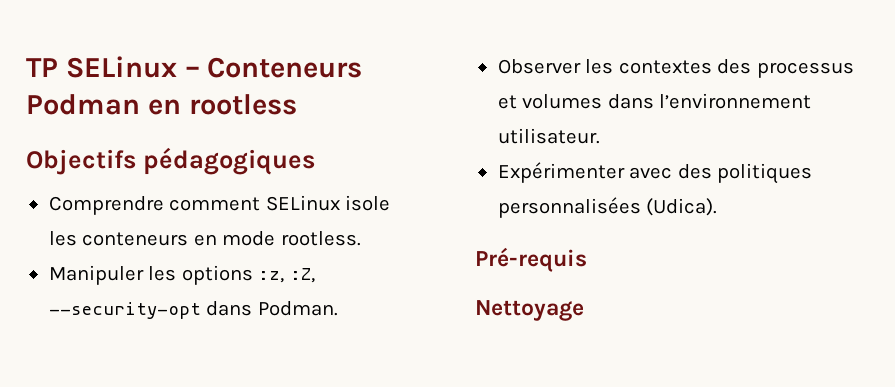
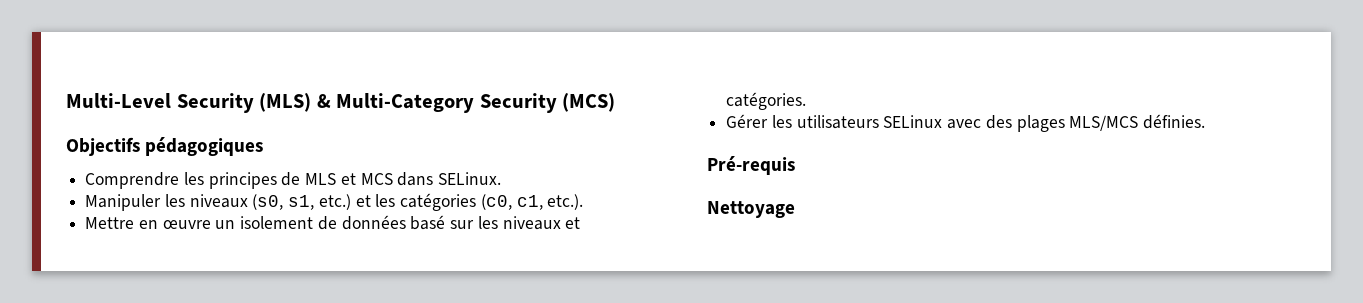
- TP SELinux – Conteneurs Podman en rootless
+ Multi-Level Security (MLS) & Multi-Category Security (MCS)
  Objectifs pédagogiques
- Comprendre comment SELinux isole les conteneurs en mode rootless.
- Manipuler les options :z, :Z, --security-opt dans Podman.
- Observer les contextes des processus et volumes dans l’environnement utilisateur.
- Expérimenter avec des politiques personnalisées (Udica).
+ Comprendre les principes de MLS et MCS dans SELinux.
+ Manipuler les niveaux (s0, s1, etc.) et les catégories (c0, c1, etc.).
+ Mettre en œuvre un isolement de données basé sur les niveaux et catégories.
+ Gérer les utilisateurs SELinux avec des plages MLS/MCS définies.

